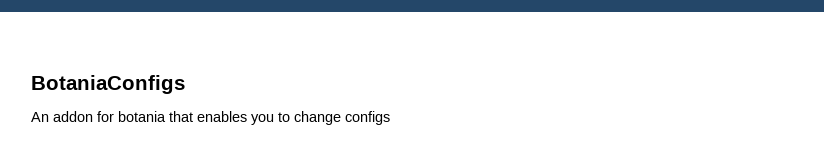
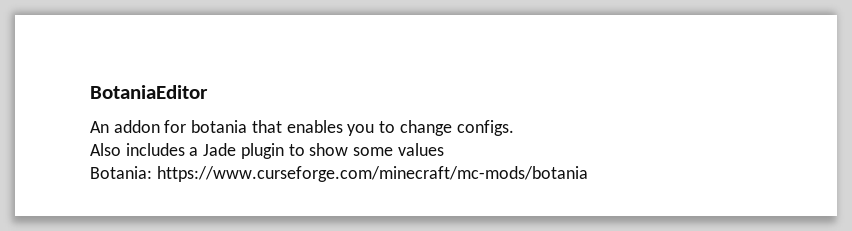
- BotaniaConfigs
+ BotaniaEditor
- An addon for botania that enables you to change configs
+ An addon for botania that enables you to change configs.
+ Also includes a Jade plugin to show some values
+ Botania: https://www.curseforge.com/minecraft/mc-mods/botania

